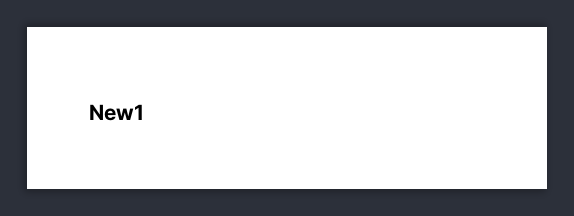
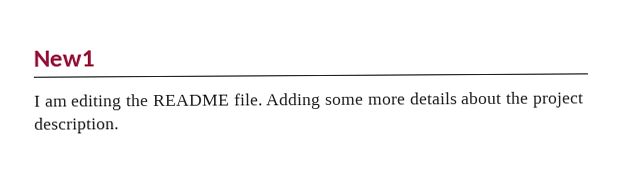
+ I am editing the README file. Adding some more details about the project description.

